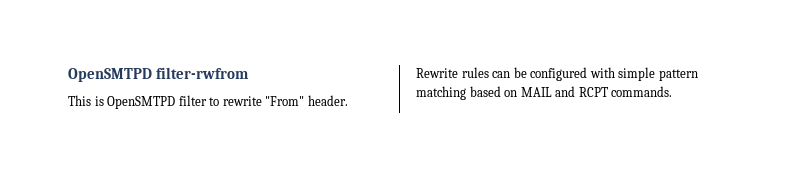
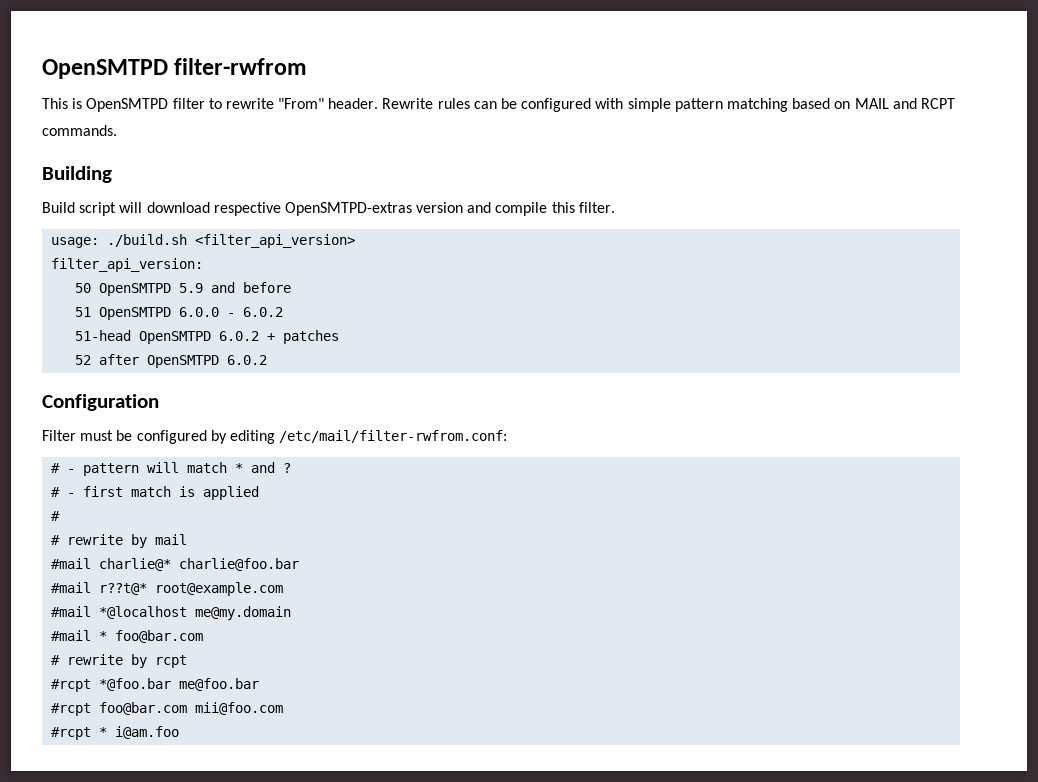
+ Building
+ Build script will download respective OpenSMTPD-extras version and compile this filter.
+ usage: ./build.sh <filter_api_version>
+ filter_api_version:
+ 50 OpenSMTPD 5.9 and before
+ 51 OpenSMTPD 6.0.0 - 6.0.2
+ 51-head OpenSMTPD 6.0.2 + patches
+ 52 after OpenSMTPD 6.0.2
+ Configuration
+ Filter must be configured by editing /etc/mail/filter-rwfrom.conf:
+ # - pattern will match * and ?
+ # - first match is applied
+ #
+ # rewrite by mail
+ #mail charlie@* charlie@foo.bar
+ #mail r??t@* root@example.com
+ #mail *@localhost me@my.domain
+ #mail * foo@bar.com
+ # rewrite by rcpt
+ #rcpt *@foo.bar me@foo.bar
+ #rcpt foo@bar.com mii@foo.com
+ #rcpt * i@am.foo

